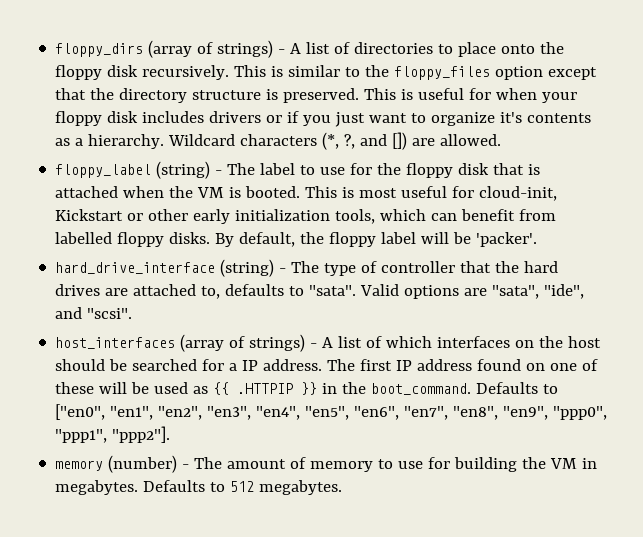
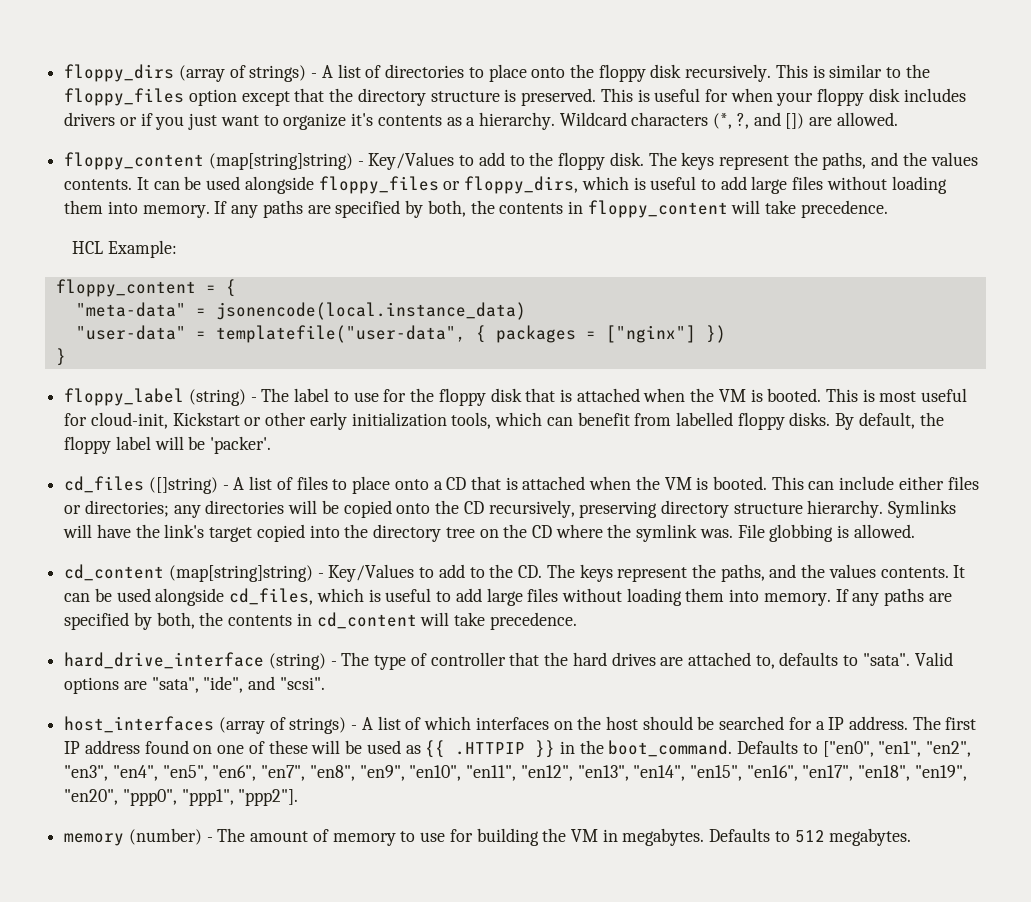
+ floppy_content (map[string]string) - Key/Values to add to the floppy disk. The keys represent the paths, and the values contents. It can be used alongside floppy_files or floppy_dirs, which is useful to add large files without loading them into memory. If any paths are specified by both, the contents in floppy_content will take precedence.
+ HCL Example:
+ floppy_content = {
+ "meta-data" = jsonencode(local.instance_data)
+ "user-data" = templatefile("user-data", { packages = ["nginx"] })
+ }
+ cd_files ([]string) - A list of files to place onto a CD that is attached when the VM is booted. This can include either files or directories; any directories will be copied onto the CD recursively, preserving directory structure hierarchy. Symlinks will have the link's target copied into the directory tree on the CD where the symlink was. File globbing is allowed.
+ cd_content (map[string]string) - Key/Values to add to the CD. The keys represent the paths, and the values contents. It can be used alongside cd_files, which is useful to add large files without loading them into memory. If any paths are specified by both, the contents in cd_content will take precedence.
- Defaults to ["en0", "en1", "en2", "en3", "en4", "en5", "en6", "en7", "en8", "en9", "ppp0", "ppp1", "ppp2"].
+ Defaults to ["en0", "en1", "en2", "en3", "en4", "en5", "en6", "en7", "en8", "en9", "en10", "en11", "en12", "en13", "en14", "en15", "en16", "en17", "en18", "en19", "en20", "ppp0", "ppp1", "ppp2"].

